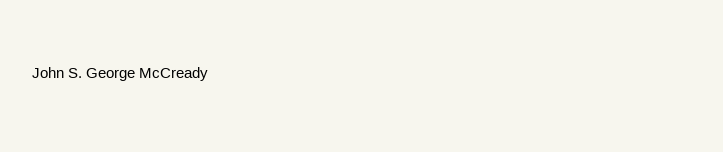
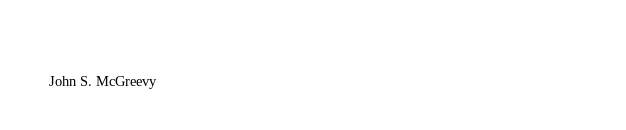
- John S. George McCready
+ John S. McGreevy

